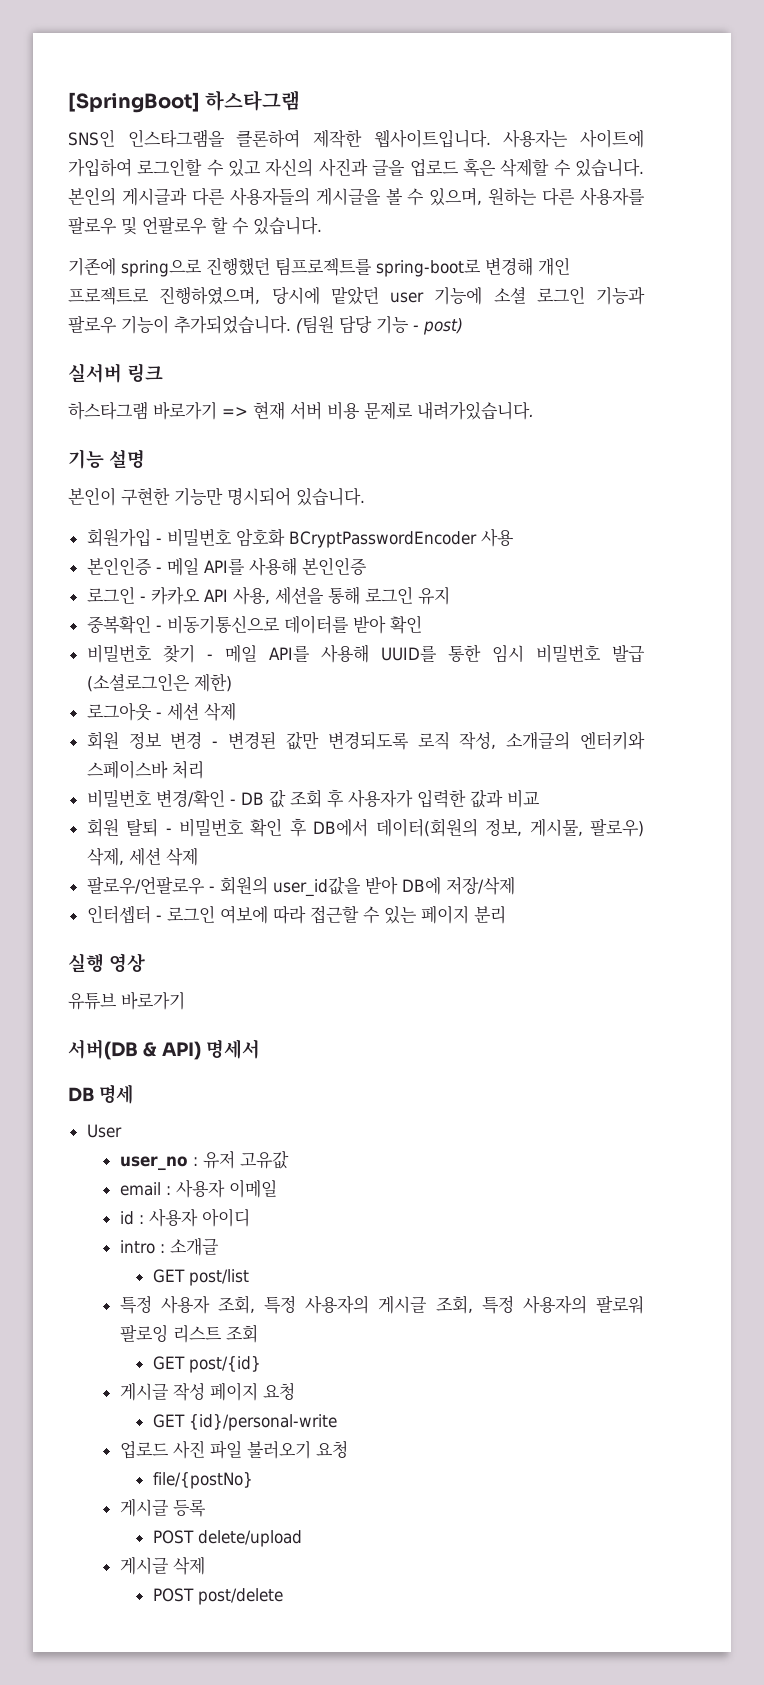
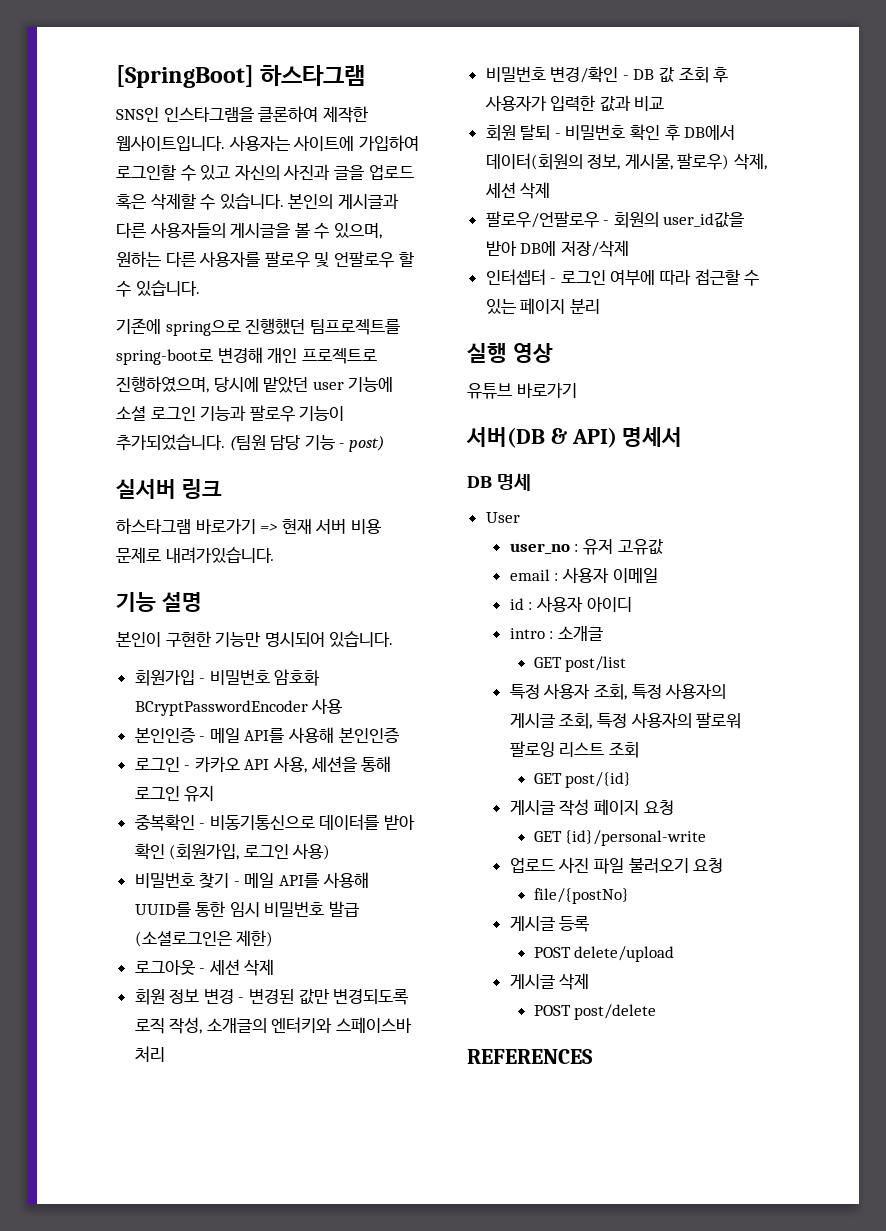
- 중복확인 - 비동기통신으로 데이터를 받아 확인
+ 중복확인 - 비동기통신으로 데이터를 받아 확인 (회원가입, 로그인 사용)
- 인터셉터 - 로그인 여보에 따라 접근할 수 있는 페이지 분리
+ 인터셉터 - 로그인 여부에 따라 접근할 수 있는 페이지 분리
+ REFERENCES

